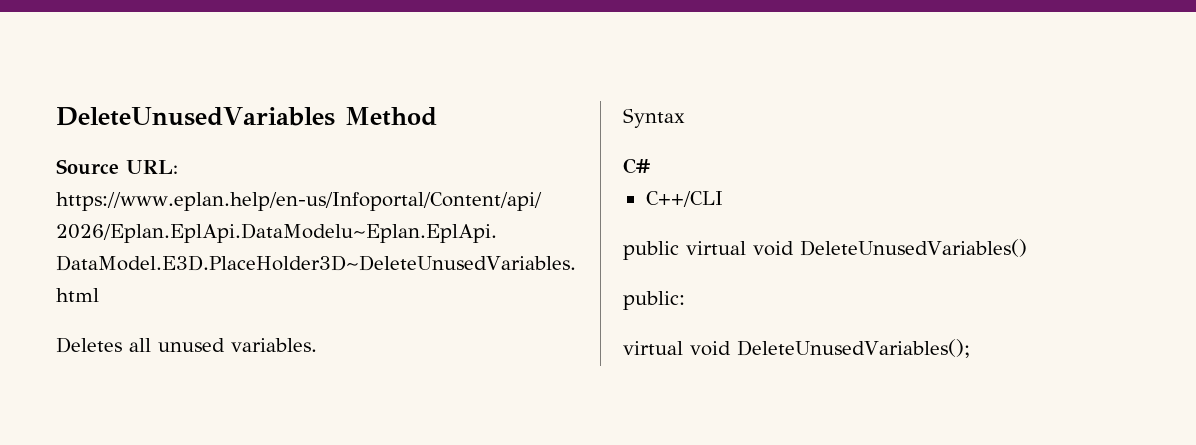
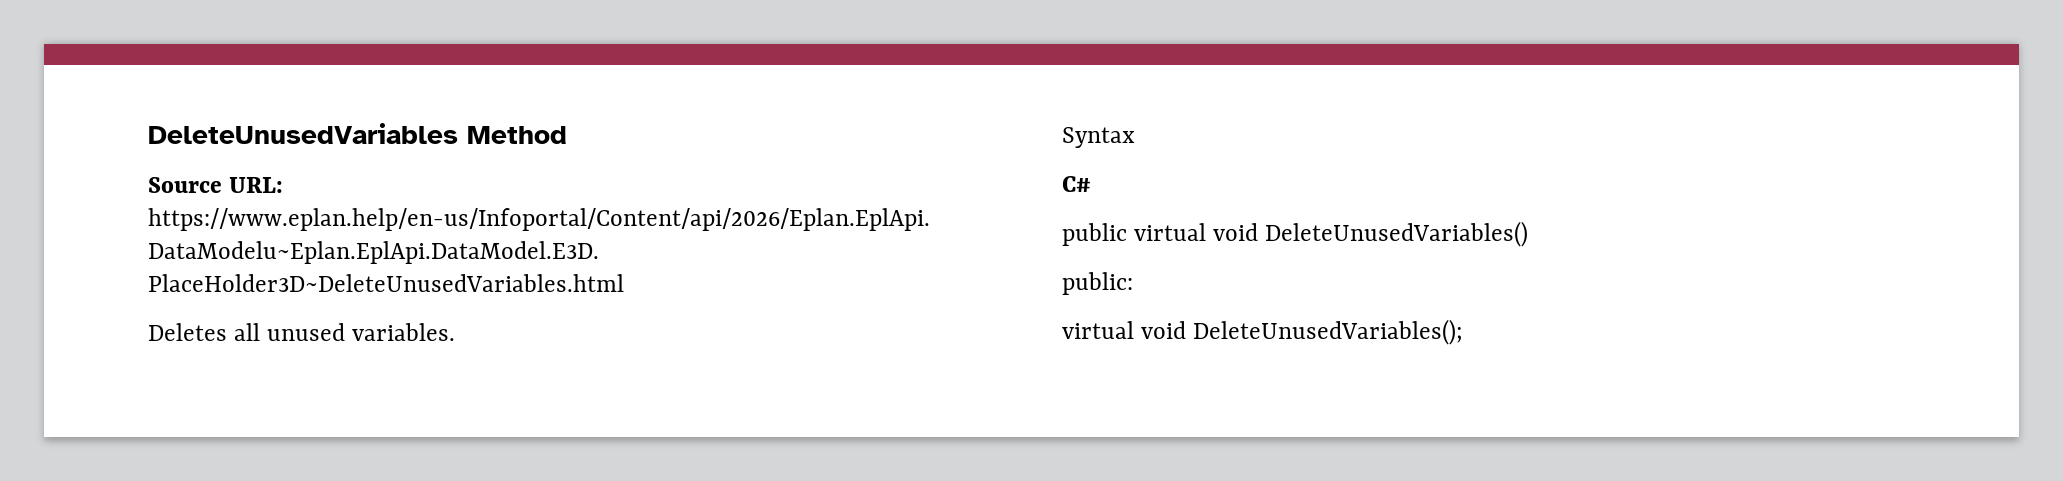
- C++/CLI

